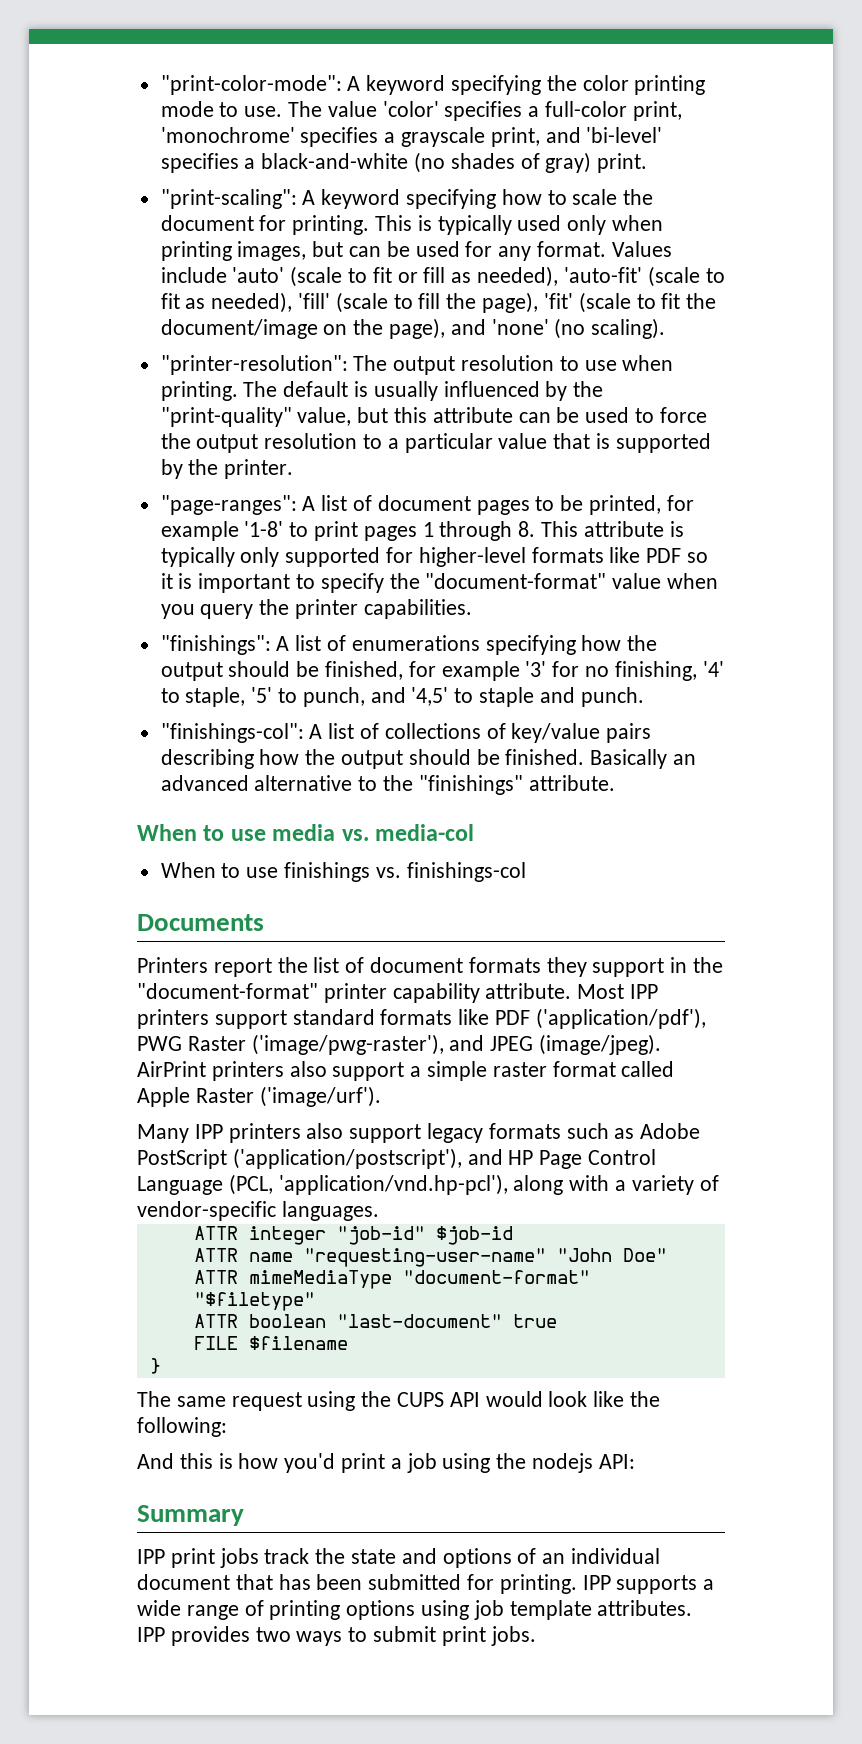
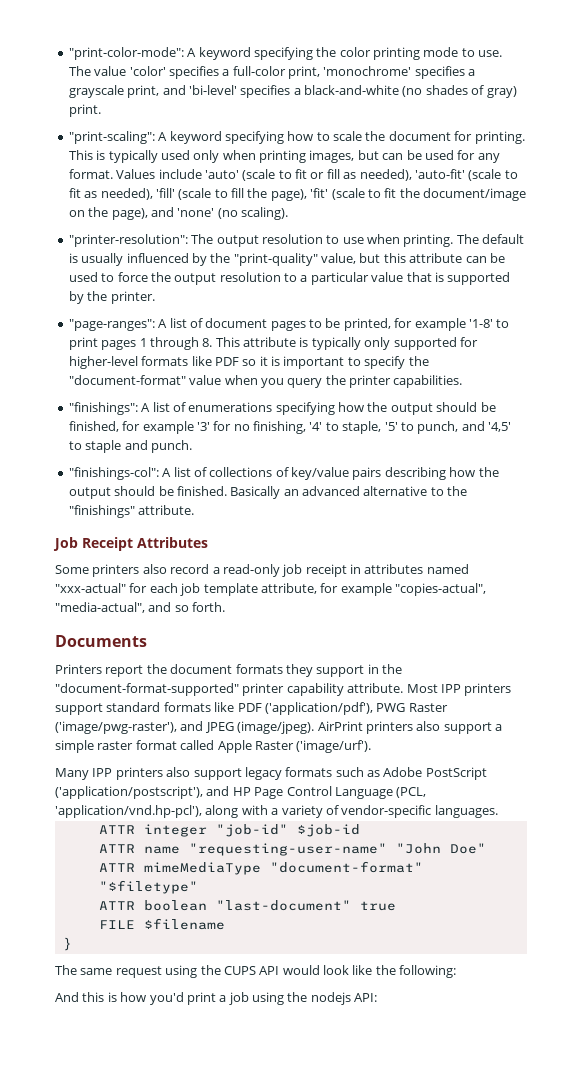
- When to use media vs. media-col
- When to use finishings vs. finishings-col
+ Job Receipt Attributes
+ Some printers also record a read-only job receipt in attributes named "xxx-actual" for each job template attribute, for example "copies-actual", "media-actual", and so forth.
- Printers report the list of document formats they support in the "document-format" printer capability attribute.
+ Printers report the document formats they support in the "document-format-supported" printer capability attribute.
- Summary
- IPP print jobs track the state and options of an individual document that has been submitted for printing. IPP supports a wide range of printing options using job template attributes. IPP provides two ways to submit print jobs.

